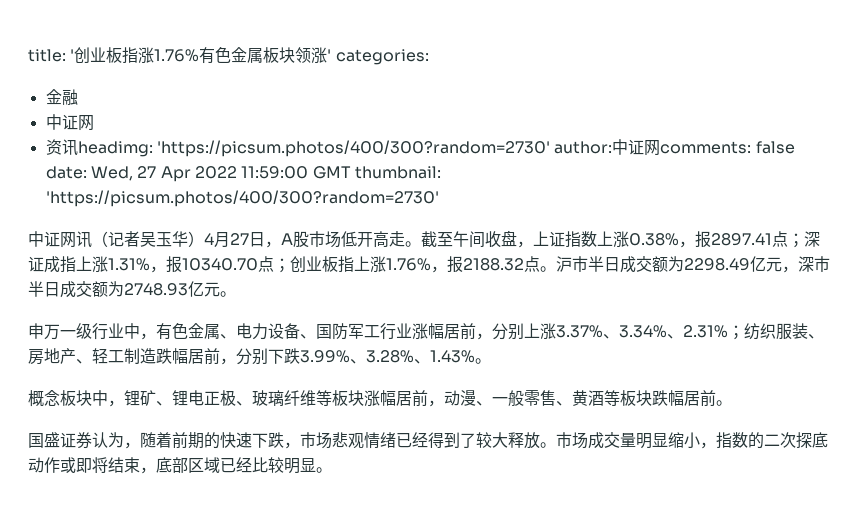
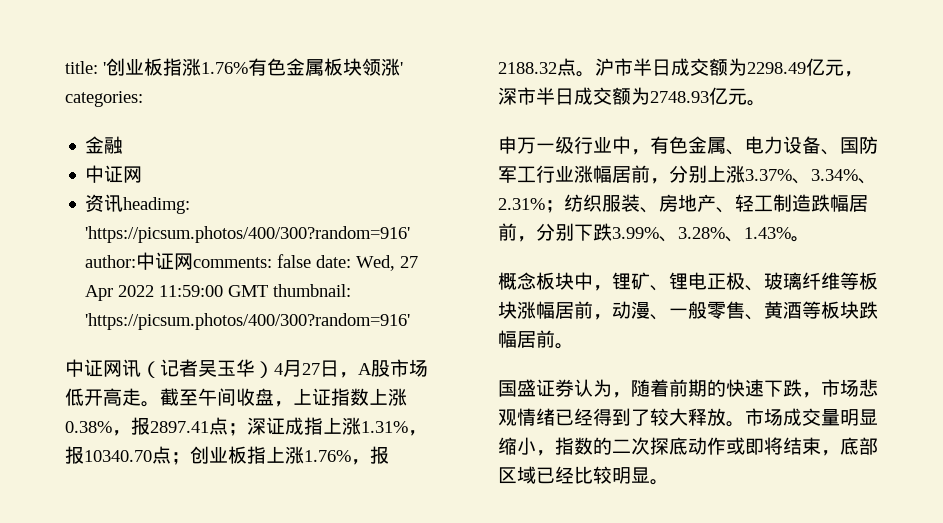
- 资讯headimg: 'https://picsum.photos/400/300?random=2730' author:中证网comments: false date: Wed, 27 Apr 2022 11:59:00 GMT thumbnail: 'https://picsum.photos/400/300?random=2730'
+ 资讯headimg: 'https://picsum.photos/400/300?random=916' author:中证网comments: false date: Wed, 27 Apr 2022 11:59:00 GMT thumbnail: 'https://picsum.photos/400/300?random=916'

